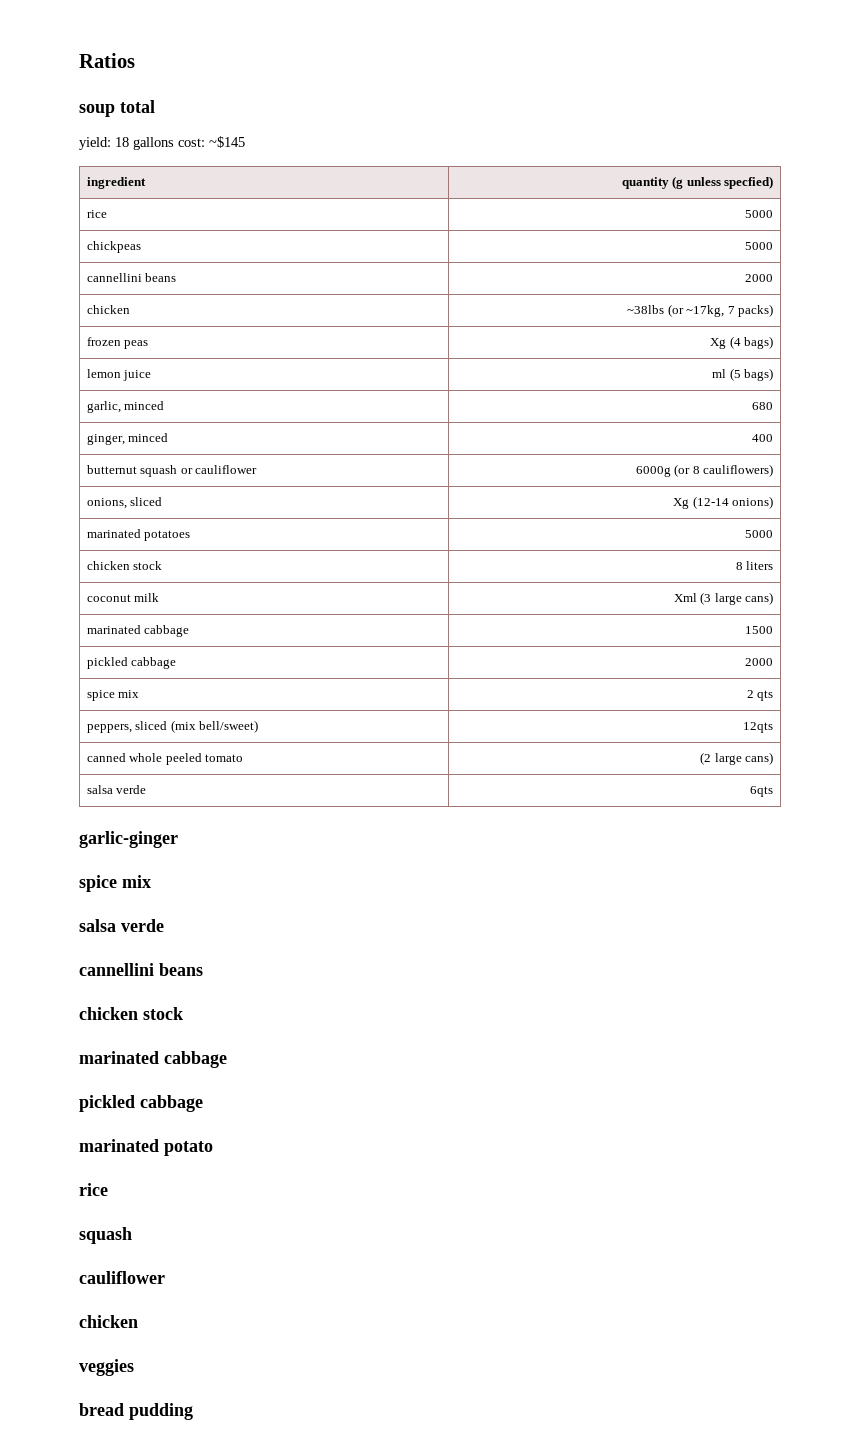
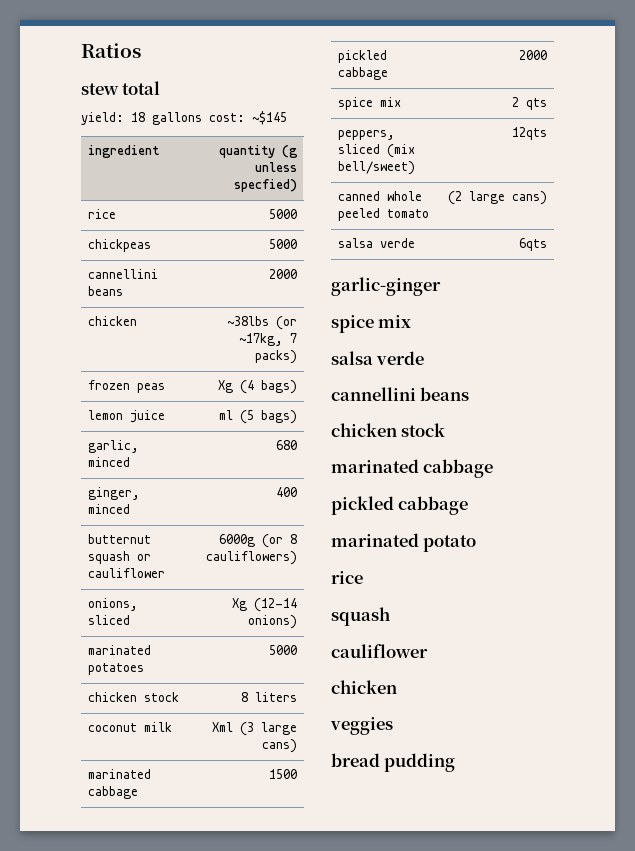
- soup total
+ stew total

